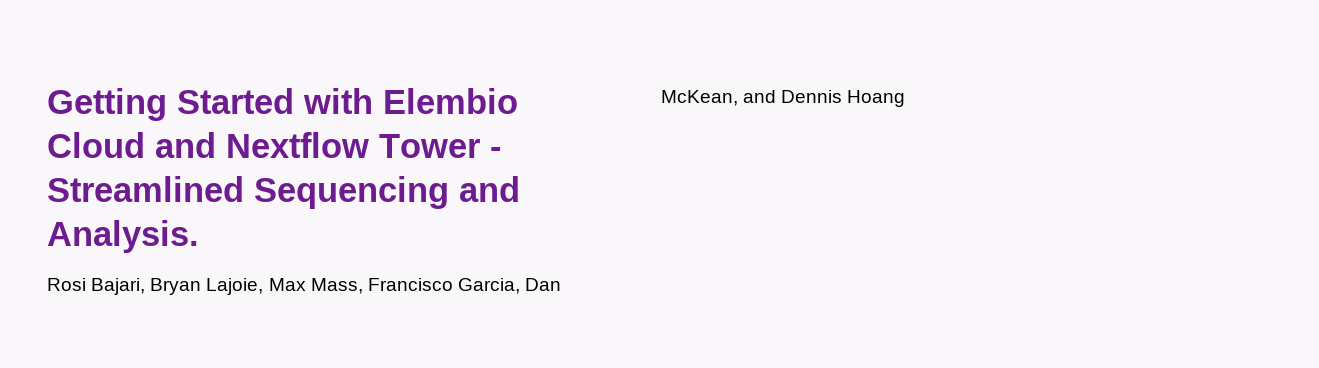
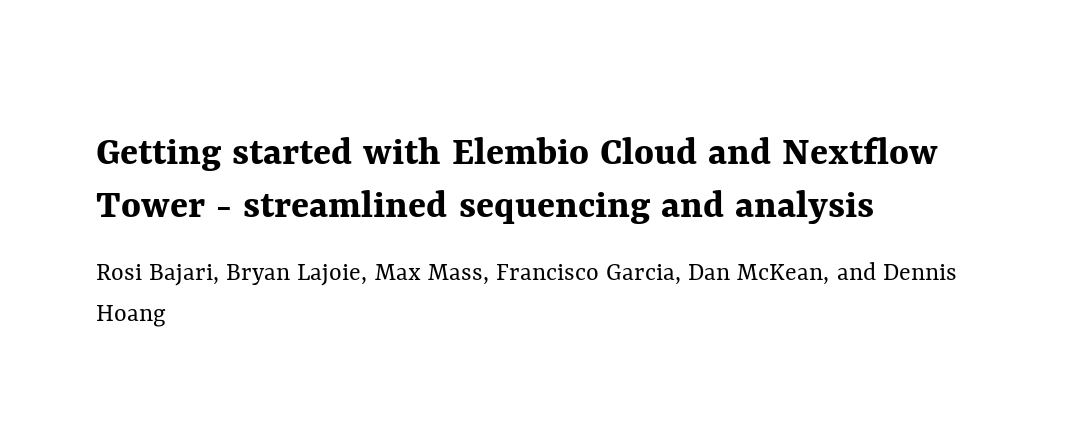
- Getting Started with Elembio Cloud and Nextflow Tower - Streamlined Sequencing and Analysis.
+ Getting started with Elembio Cloud and Nextflow Tower - streamlined sequencing and analysis

